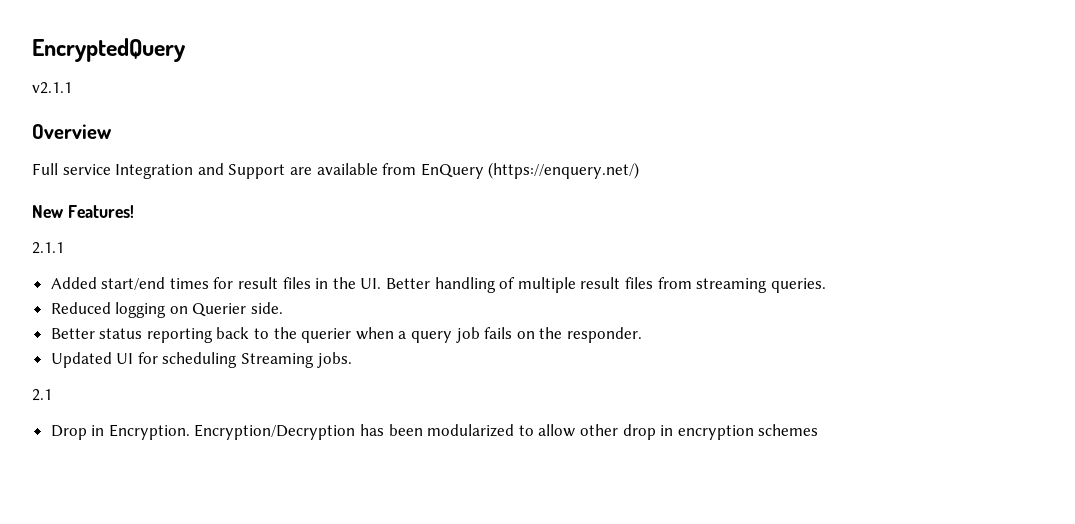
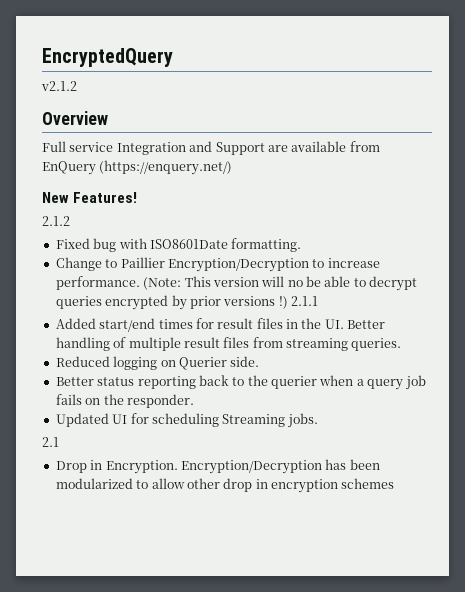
- v2.1.1
+ v2.1.2
+ 2.1.2
+ Fixed bug with ISO8601Date formatting.
+ Change to Paillier Encryption/Decryption to increase performance. (Note: This version will no be able to decrypt queries encrypted by prior versions !)

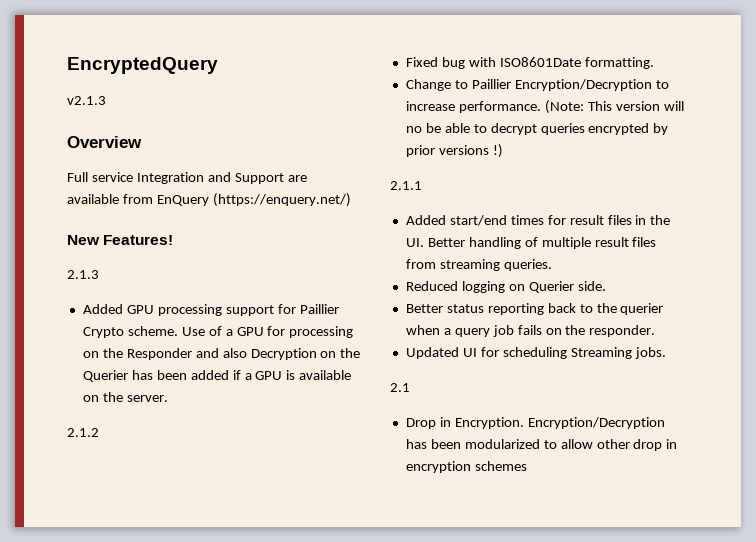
- v2.1.2
+ v2.1.3
+ 2.1.3
+ Added GPU processing support for Paillier Crypto scheme. Use of a GPU for processing on the Responder and also Decryption on the Querier has been added if a GPU is available on the server.
- (Note: This version will no be able to decrypt queries encrypted by prior versions !) 2.1.1
+ (Note: This version will no be able to decrypt queries encrypted by prior versions !)
+ 2.1.1

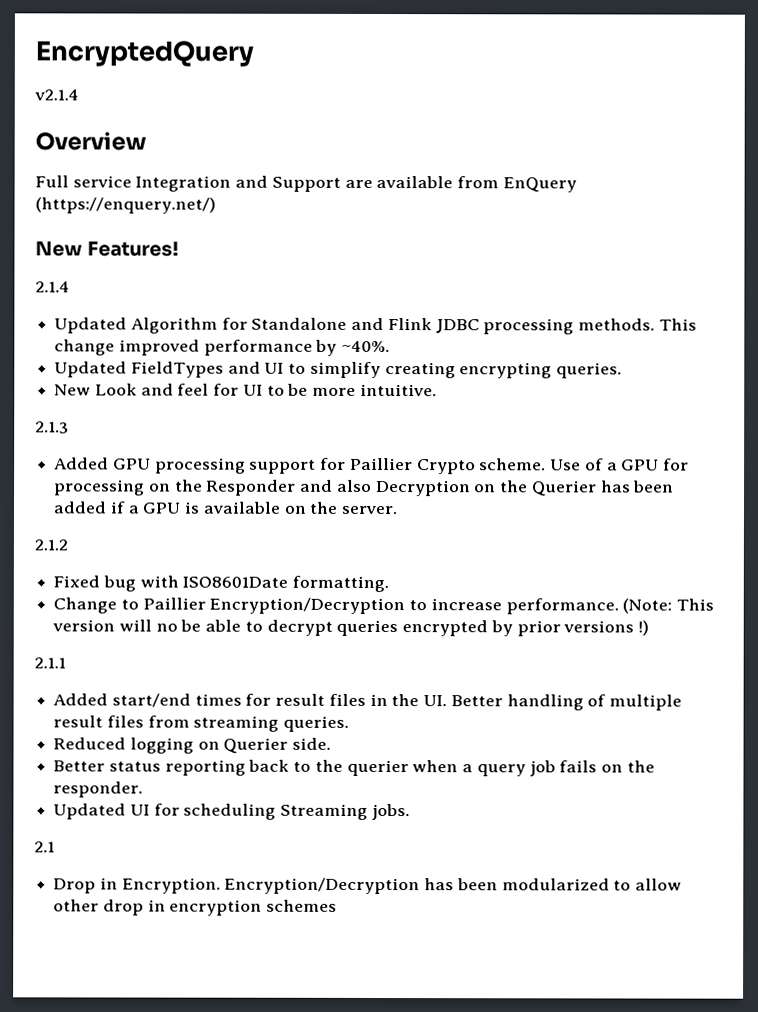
- v2.1.3
+ v2.1.4
+ 2.1.4
+ Updated Algorithm for Standalone and Flink JDBC processing methods. This change improved performance by ~40%.
+ Updated FieldTypes and UI to simplify creating encrypting queries.
+ New Look and feel for UI to be more intuitive.

